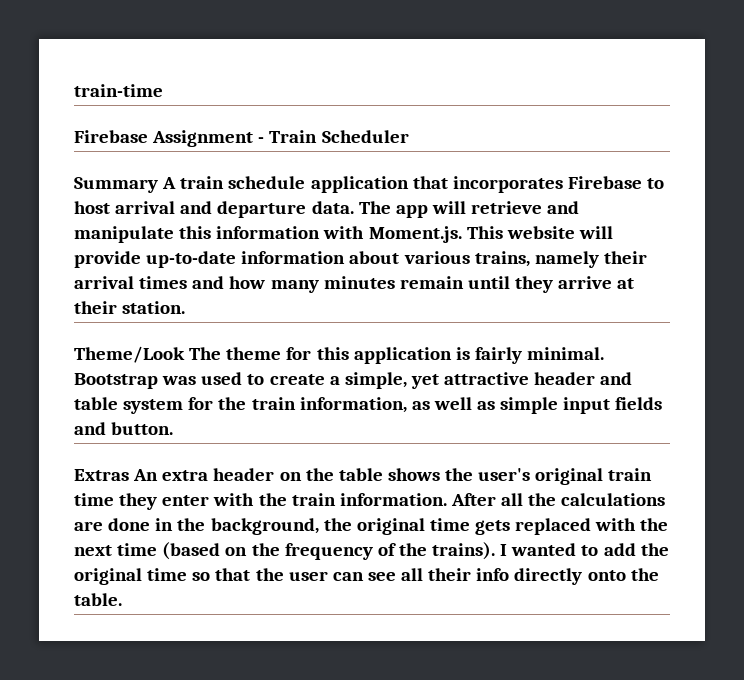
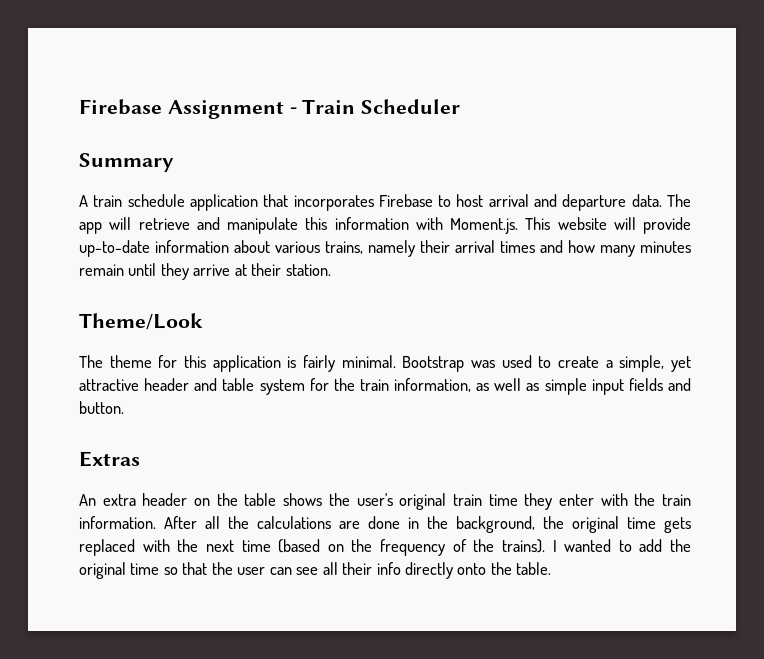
- train-time
- Summary A train schedule application that incorporates Firebase to host arrival and departure data.
+ Summary
+ A train schedule application that incorporates Firebase to host arrival and departure data.
- Theme/Look The theme for this application is fairly minimal.
+ Theme/Look
+ The theme for this application is fairly minimal.
- Extras An extra header on the table shows the user's original train time they enter with the train information.
+ Extras
+ An extra header on the table shows the user's original train time they enter with the train information.

